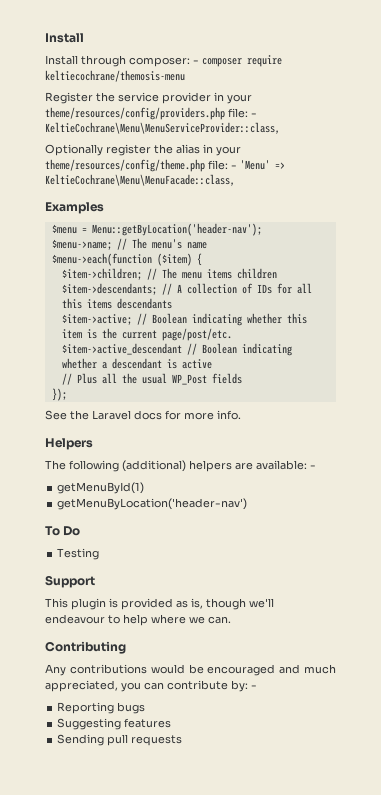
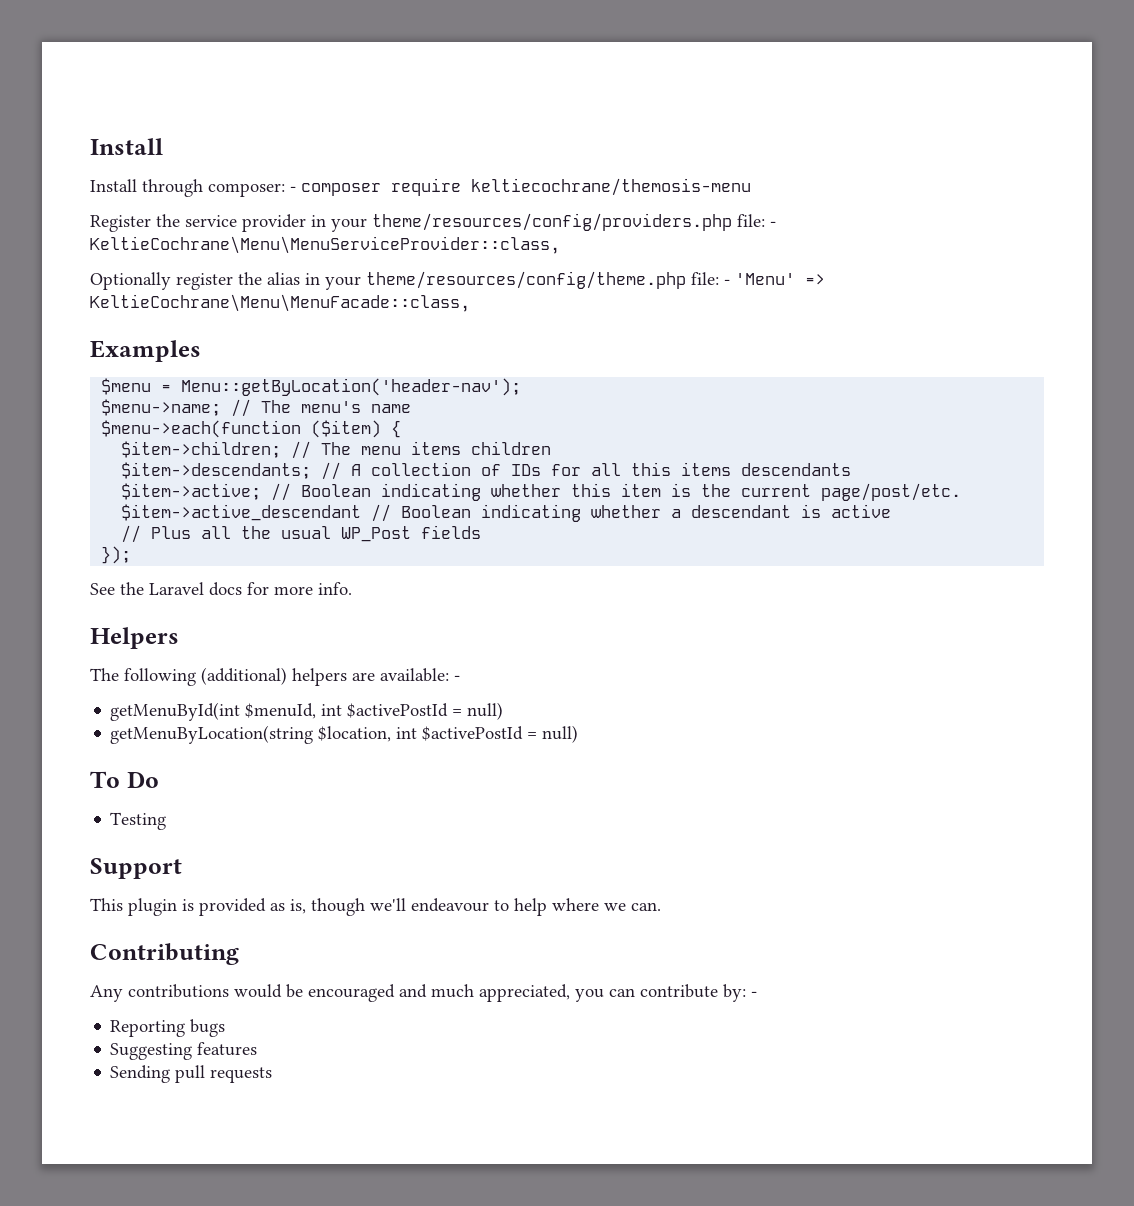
- getMenuById(1)
- getMenuByLocation('header-nav')
+ getMenuById(int $menuId, int $activePostId = null)
+ getMenuByLocation(string $location, int $activePostId = null)

